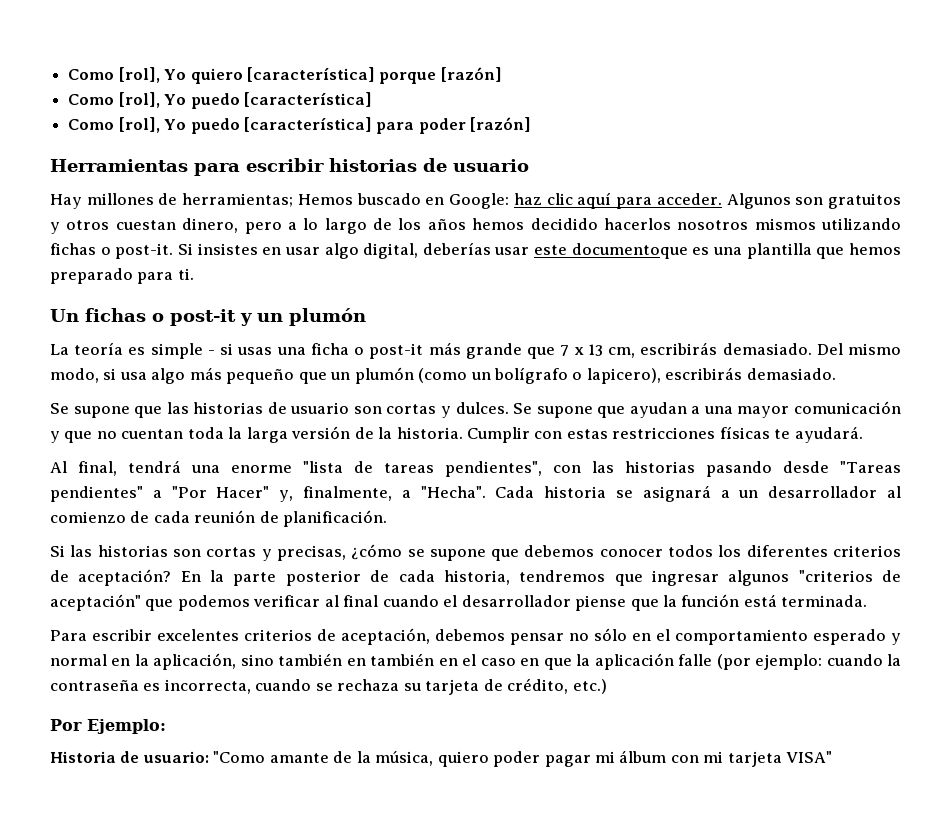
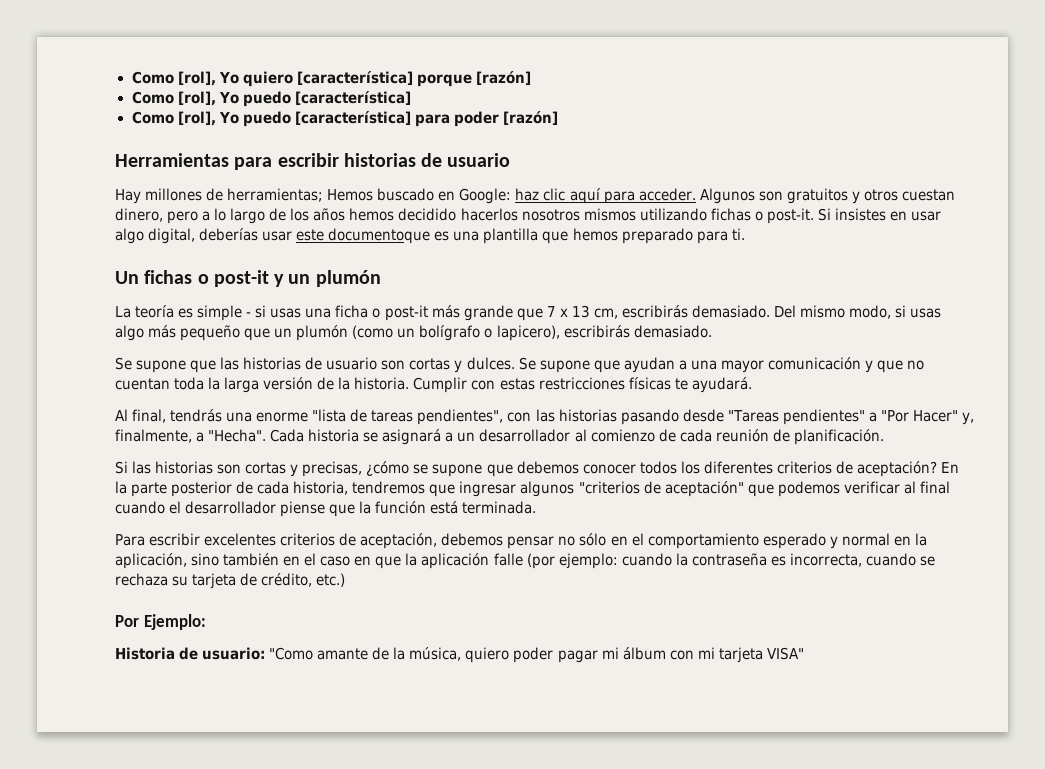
- Del mismo modo, si usa algo más pequeño que un plumón (como un bolígrafo o lapicero), escribirás demasiado.
+ Del mismo modo, si usas algo más pequeño que un plumón (como un bolígrafo o lapicero), escribirás demasiado.
- Al final, tendrá una enorme "lista de tareas pendientes", con las historias pasando desde "Tareas pendientes" a "Por Hacer" y, finalmente, a "Hecha".
+ Al final, tendrás una enorme "lista de tareas pendientes", con las historias pasando desde "Tareas pendientes" a "Por Hacer" y, finalmente, a "Hecha".
- Para escribir excelentes criterios de aceptación, debemos pensar no sólo en el comportamiento esperado y normal en la aplicación, sino también en también en el caso en que la aplicación falle (por ejemplo: cuando la contraseña es incorrecta, cuando se rechaza su tarjeta de crédito, etc.)
+ Para escribir excelentes criterios de aceptación, debemos pensar no sólo en el comportamiento esperado y normal en la aplicación, sino también en el caso en que la aplicación falle (por ejemplo: cuando la contraseña es incorrecta, cuando se rechaza su tarjeta de crédito, etc.)

